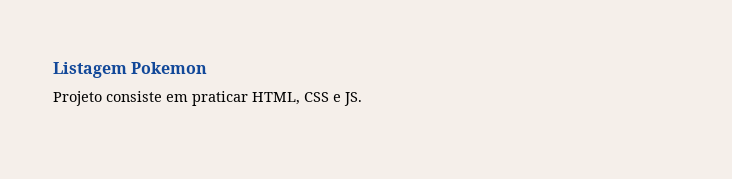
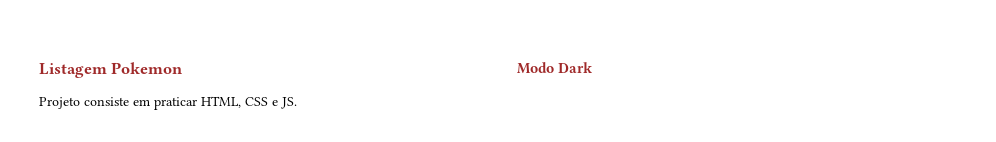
+ Modo Dark

